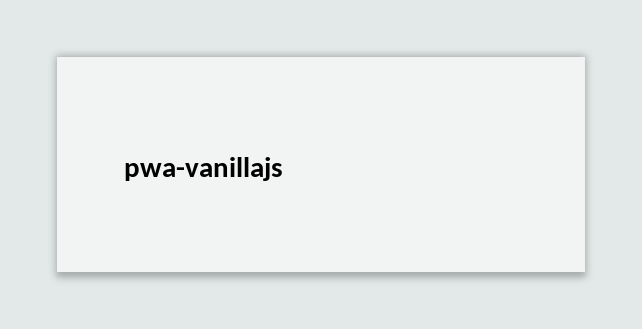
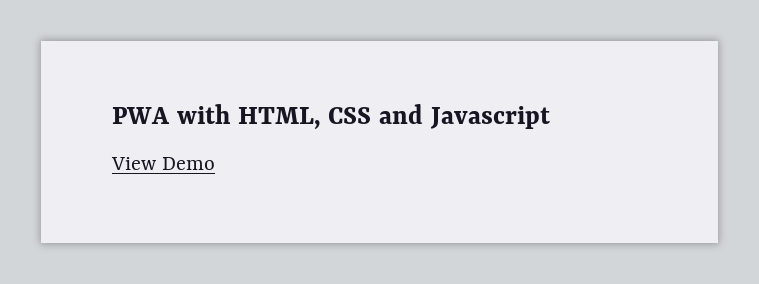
- pwa-vanillajs
+ PWA with HTML, CSS and Javascript
+ View Demo

